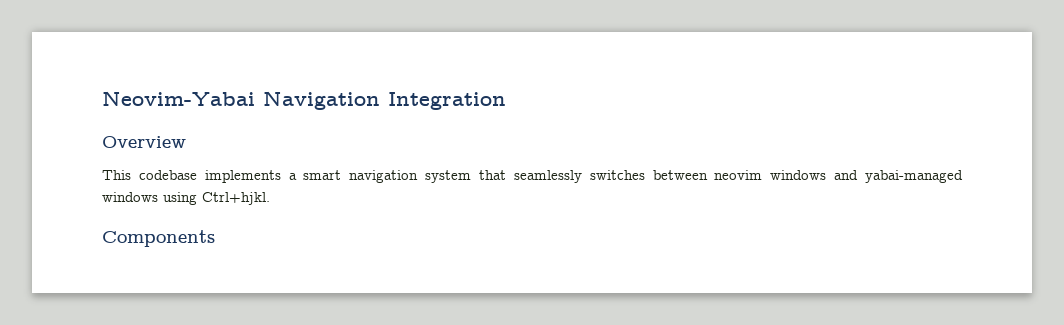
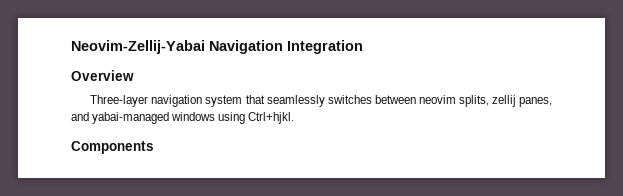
- Neovim-Yabai Navigation Integration
+ Neovim-Zellij-Yabai Navigation Integration
- This codebase implements a smart navigation system that seamlessly switches between neovim windows and yabai-managed windows using Ctrl+hjkl.
+ Three-layer navigation system that seamlessly switches between neovim splits, zellij panes, and yabai-managed windows using Ctrl+hjkl.

